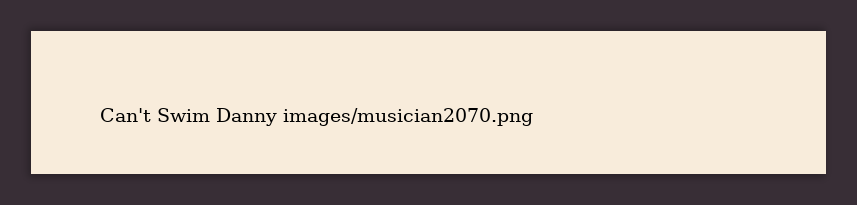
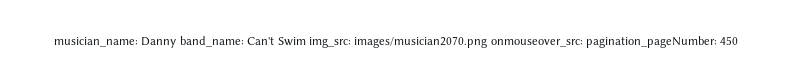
- Can't Swim Danny images/musician2070.png
+ musician_name: Danny band_name: Can't Swim img_src: images/musician2070.png onmouseover_src: pagination_pageNumber: 450

